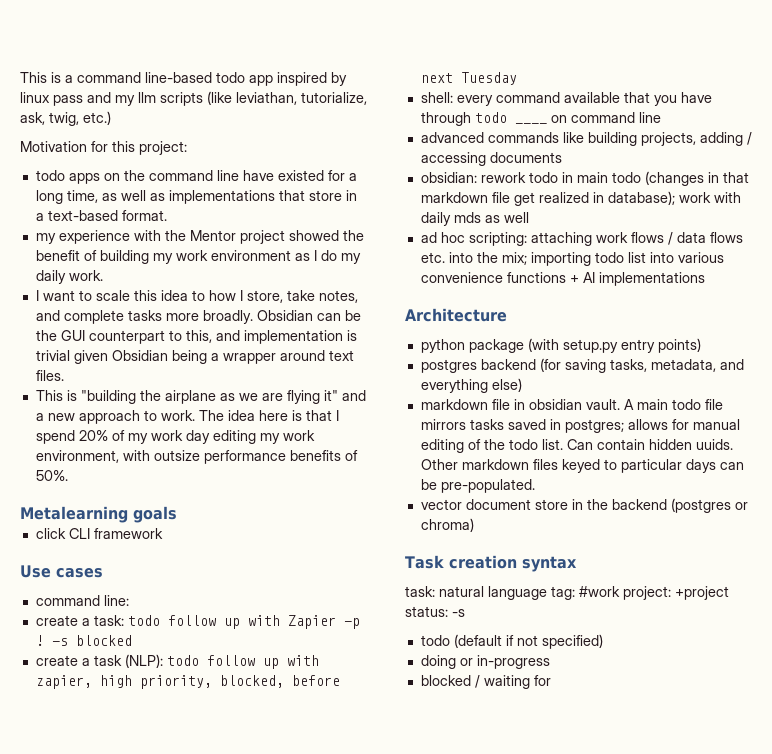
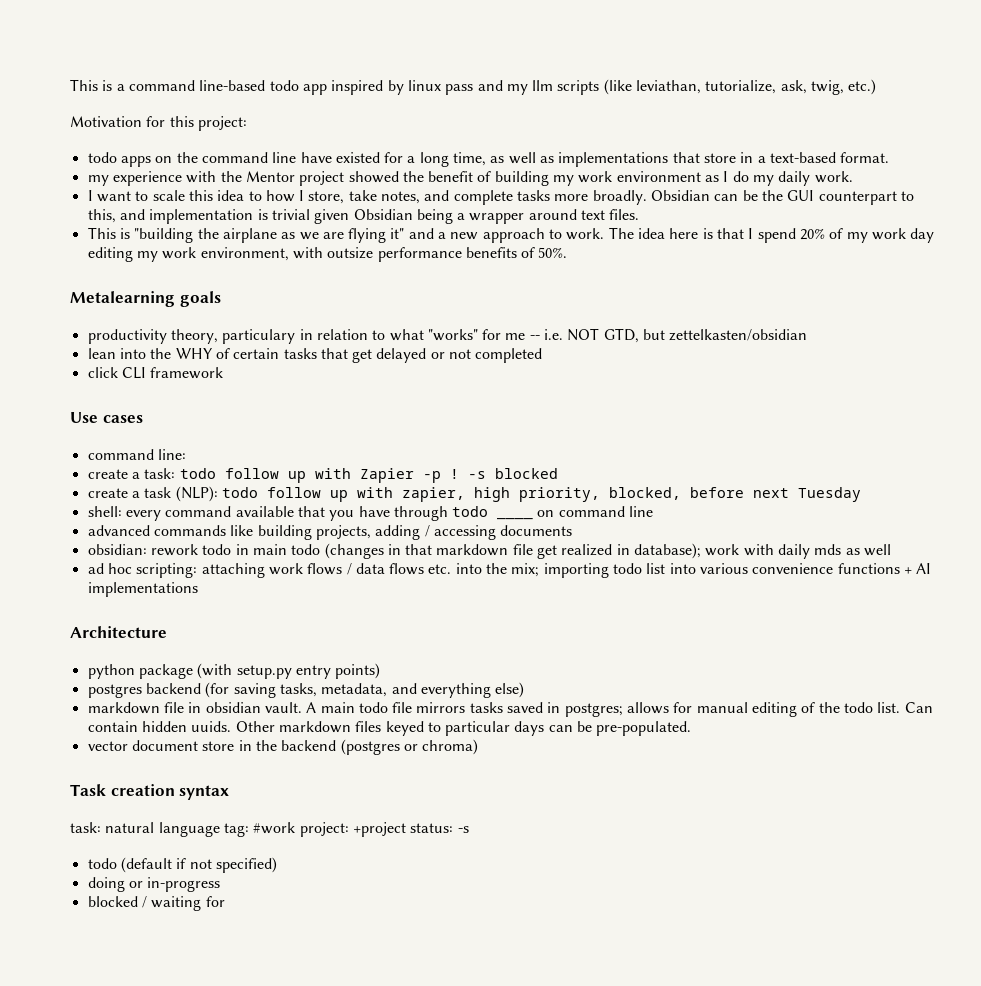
+ productivity theory, particulary in relation to what "works" for me -- i.e. NOT GTD, but zettelkasten/obsidian
+ lean into the WHY of certain tasks that get delayed or not completed

